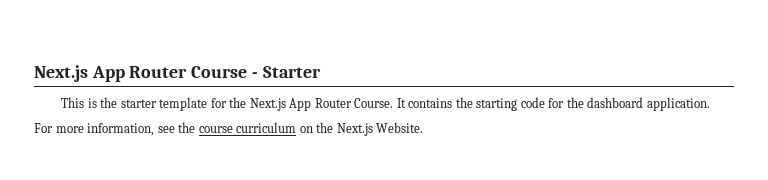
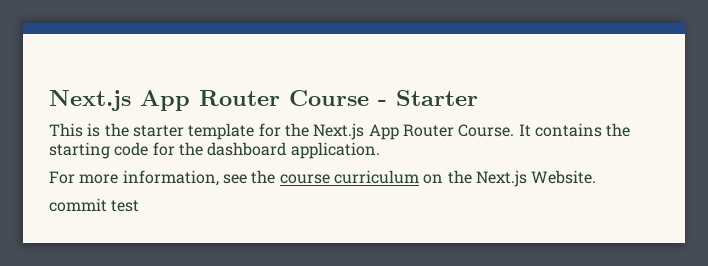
+ commit test

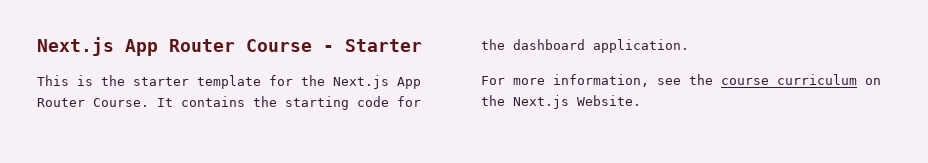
- commit test

